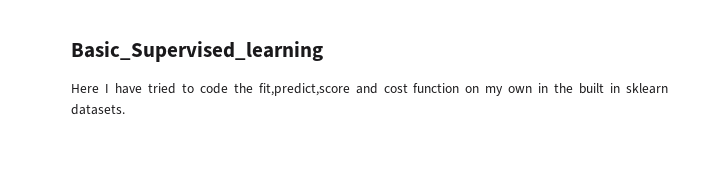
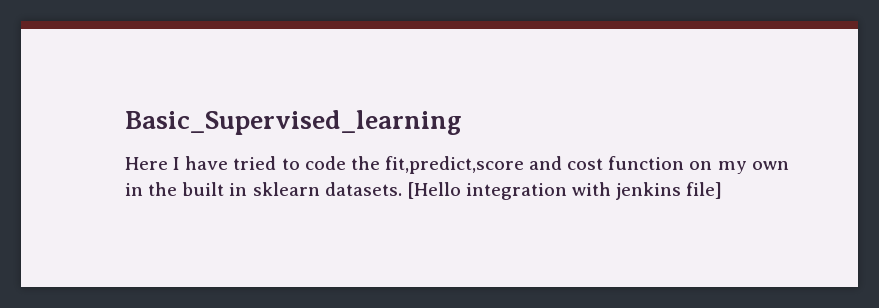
+ [Hello integration with jenkins file]

